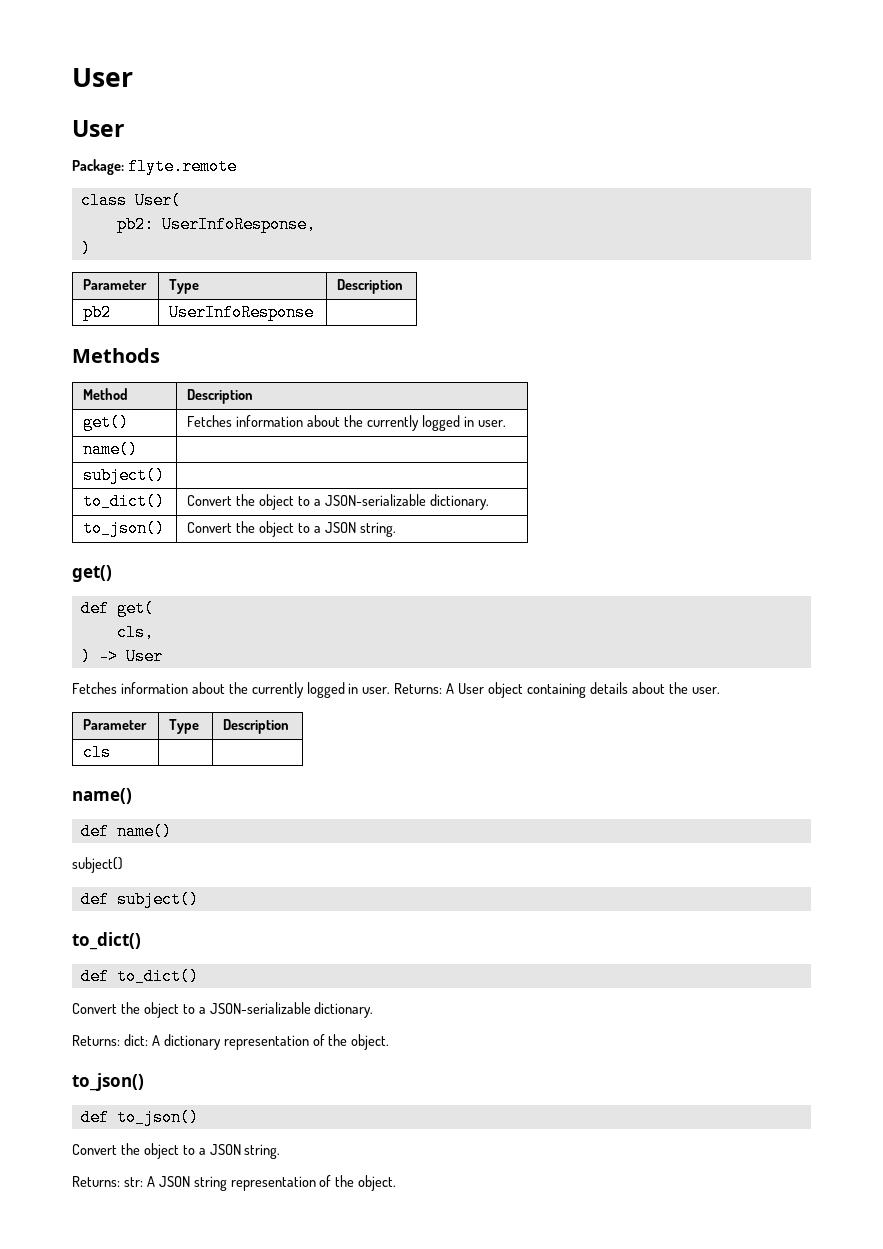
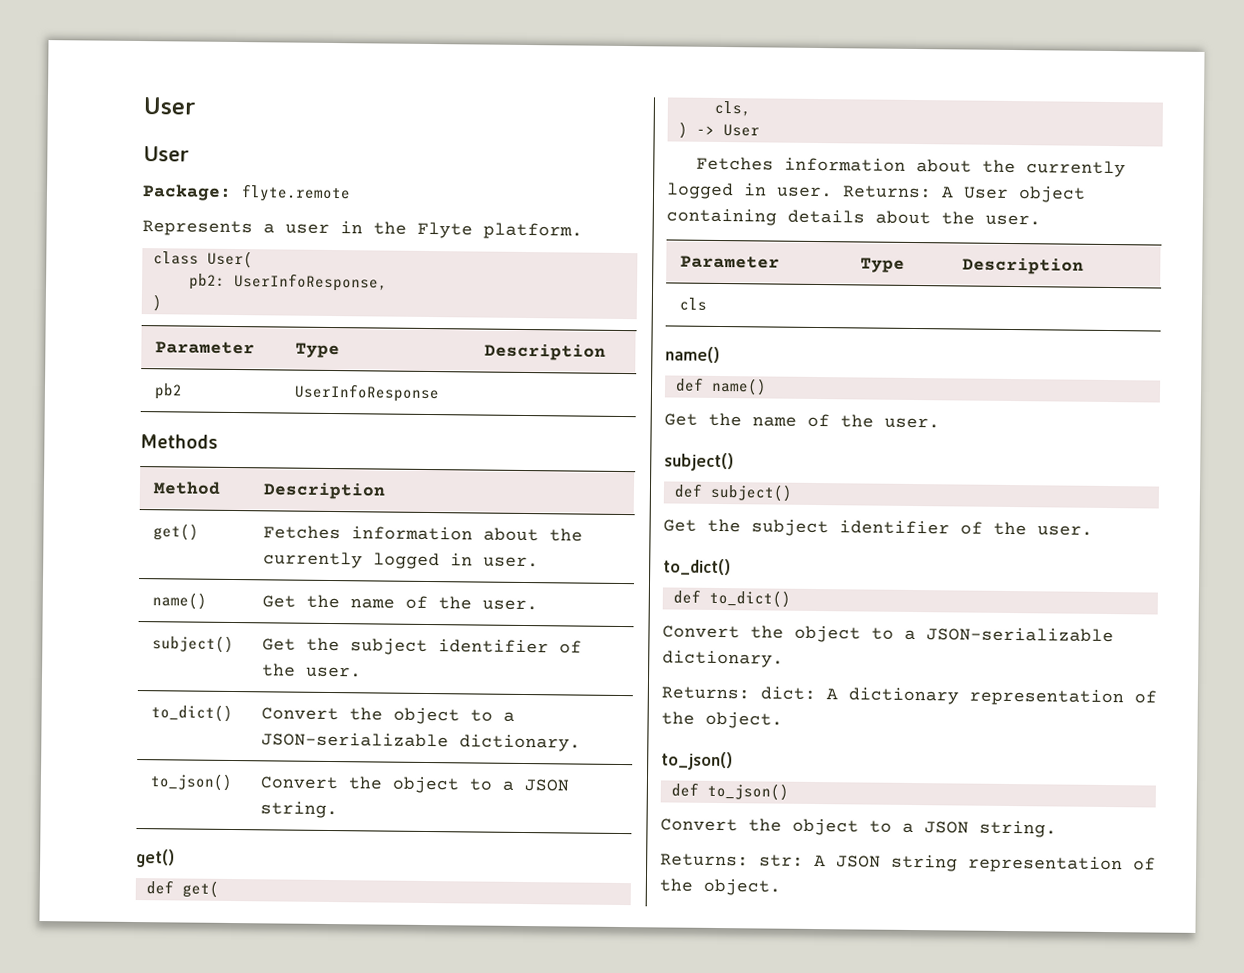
+ Represents a user in the Flyte platform.
- name() |
- subject() |
+ name() | Get the name of the user.
+ subject() | Get the subject identifier of the user.
  def name()
+ Get the name of the user.
  subject()
  def subject()
+ Get the subject identifier of the user.

